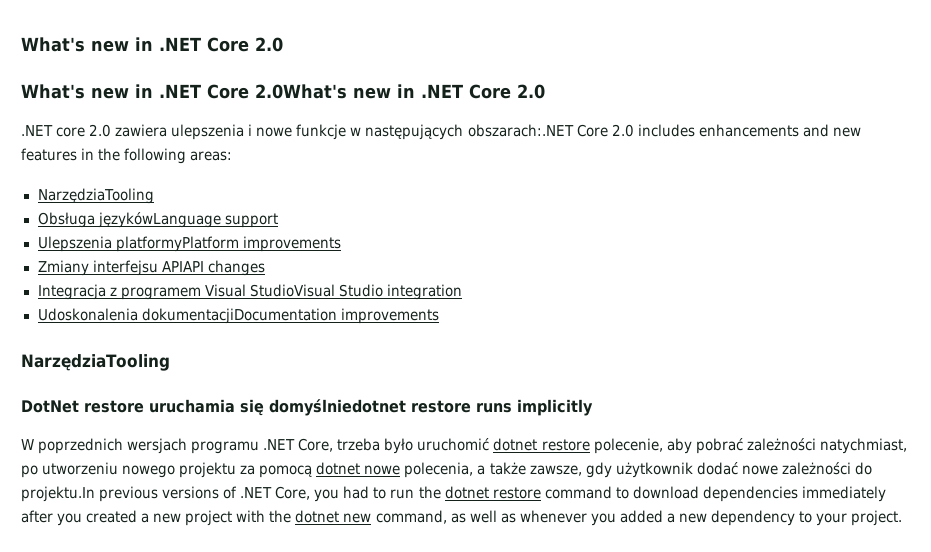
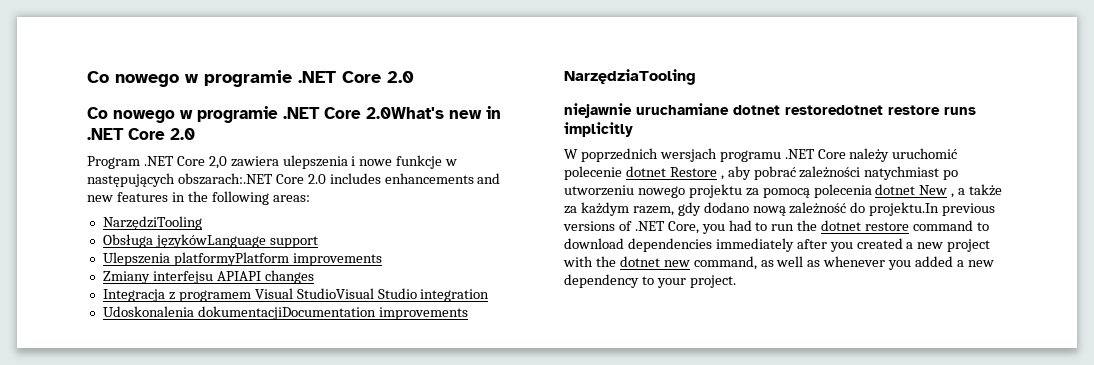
- What's new in .NET Core 2.0
- What's new in .NET Core 2.0What's new in .NET Core 2.0
+ Co nowego w programie .NET Core 2.0
+ Co nowego w programie .NET Core 2.0What's new in .NET Core 2.0
- .NET core 2.0 zawiera ulepszenia i nowe funkcje w następujących obszarach:.NET Core 2.0 includes enhancements and new features in the following areas:
- NarzędziaTooling
+ Program .NET Core 2,0 zawiera ulepszenia i nowe funkcje w następujących obszarach:.NET Core 2.0 includes enhancements and new features in the following areas:
+ NarzędziTooling
- DotNet restore uruchamia się domyślniedotnet restore runs implicitly
+ niejawnie uruchamiane dotnet restoredotnet restore runs implicitly
- W poprzednich wersjach programu .NET Core, trzeba było uruchomić dotnet restore polecenie, aby pobrać zależności natychmiast, po utworzeniu nowego projektu za pomocą dotnet nowe polecenia, a także zawsze, gdy użytkownik dodać nowe zależności do projektu.In previous versions of .NET Core, you had to run the dotnet restore command to download dependencies immediately after you created a new project with the dotnet new command, as well as whenever you added a new dependency to your project.
+ W poprzednich wersjach programu .NET Core należy uruchomić polecenie dotnet Restore , aby pobrać zależności natychmiast po utworzeniu nowego projektu za pomocą polecenia dotnet New , a także za każdym razem, gdy dodano nową zależność do projektu.In previous versions of .NET Core, you had to run the dotnet restore command to download dependencies immediately after you created a new project with the dotnet new command, as well as whenever you added a new dependency to your project.

